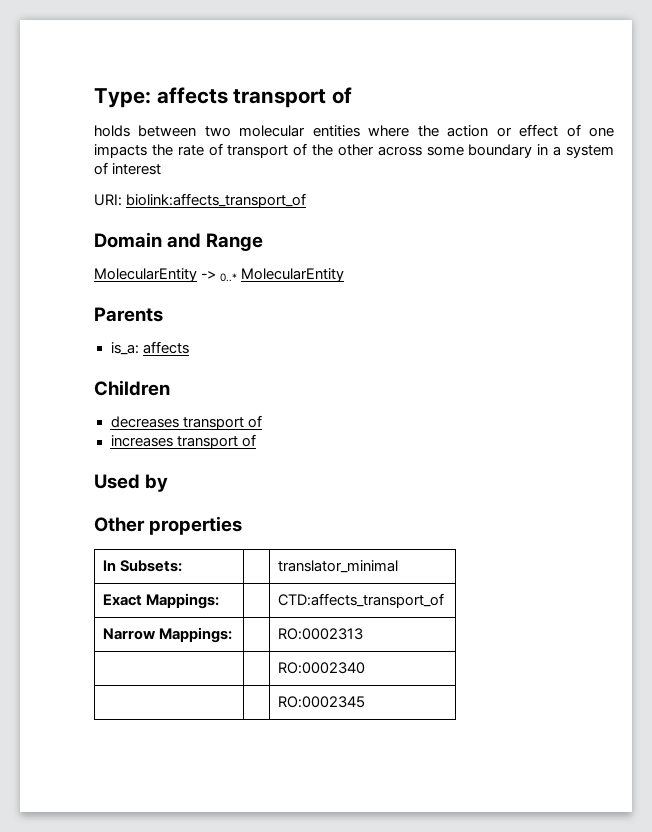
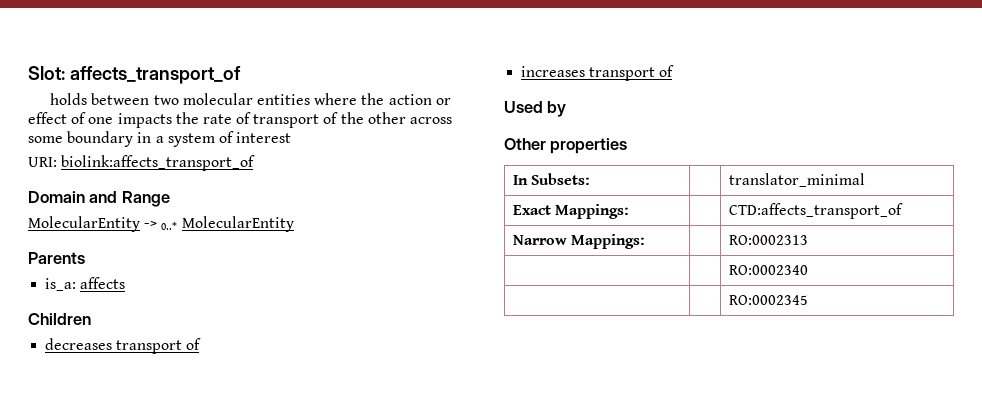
- Type: affects transport of
+ Slot: affects_transport_of

